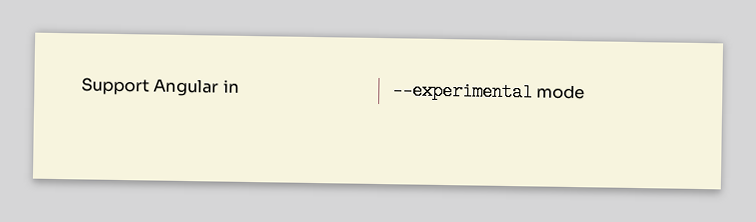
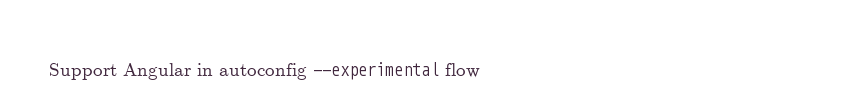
- Support Angular in --experimental mode
+ Support Angular in autoconfig --experimental flow

